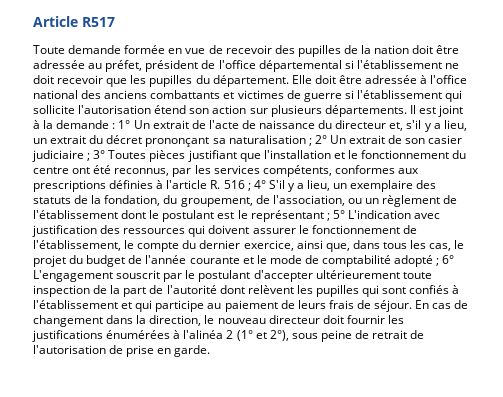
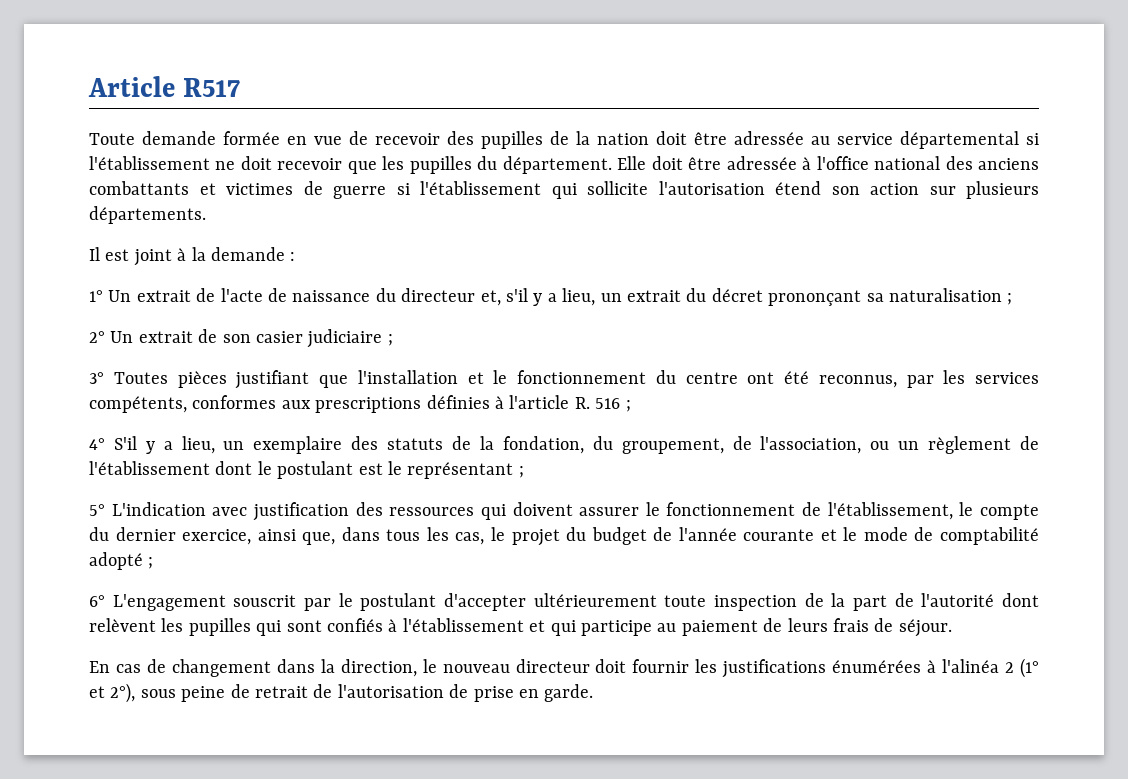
- Toute demande formée en vue de recevoir des pupilles de la nation doit être adressée au préfet, président de l'office départemental si l'établissement ne doit recevoir que les pupilles du département.
+ Toute demande formée en vue de recevoir des pupilles de la nation doit être adressée au service départemental si l'établissement ne doit recevoir que les pupilles du département.
- Elle doit être adressée à l'office national des anciens combattants et victimes de guerre si l'établissement qui sollicite l'autorisation étend son action sur plusieurs départements. Il est joint à la demande : 1° Un extrait de l'acte de naissance du directeur et, s'il y a lieu, un extrait du décret prononçant sa naturalisation ; 2° Un extrait de son casier judiciaire ; 3° Toutes pièces justifiant que l'installation et le fonctionnement du centre ont été reconnus, par les services compétents, conformes aux prescriptions définies à l'article R. 516 ; 4° S'il y a lieu, un exemplaire des statuts de la fondation, du groupement, de l'association, ou un règlement de l'établissement dont le postulant est le représentant ; 5° L'indication avec justification des ressources qui doivent assurer le fonctionnement de l'établissement, le compte du dernier exercice, ainsi que, dans tous les cas, le projet du budget de l'année courante et le mode de comptabilité adopté ; 6° L'engagement souscrit par le postulant d'accepter ultérieurement toute inspection de la part de l'autorité dont relèvent les pupilles qui sont confiés à l'établissement et qui participe au paiement de leurs frais de séjour. En cas de changement dans la direction, le nouveau directeur doit fournir les justifications énumérées à l'alinéa 2 (1° et 2°), sous peine de retrait de l'autorisation de prise en garde.
+ Elle doit être adressée à l'office national des anciens combattants et victimes de guerre si l'établissement qui sollicite l'autorisation étend son action sur plusieurs départements.
+ Il est joint à la demande :
+ 1° Un extrait de l'acte de naissance du directeur et, s'il y a lieu, un extrait du décret prononçant sa naturalisation ;
+ 2° Un extrait de son casier judiciaire ;
+ 3° Toutes pièces justifiant que l'installation et le fonctionnement du centre ont été reconnus, par les services compétents, conformes aux prescriptions définies à l'article R. 516 ;
+ 4° S'il y a lieu, un exemplaire des statuts de la fondation, du groupement, de l'association, ou un règlement de l'établissement dont le postulant est le représentant ;
+ 5° L'indication avec justification des ressources qui doivent assurer le fonctionnement de l'établissement, le compte du dernier exercice, ainsi que, dans tous les cas, le projet du budget de l'année courante et le mode de comptabilité adopté ;
+ 6° L'engagement souscrit par le postulant d'accepter ultérieurement toute inspection de la part de l'autorité dont relèvent les pupilles qui sont confiés à l'établissement et qui participe au paiement de leurs frais de séjour.
+ En cas de changement dans la direction, le nouveau directeur doit fournir les justifications énumérées à l'alinéa 2 (1° et 2°), sous peine de retrait de l'autorisation de prise en garde.

